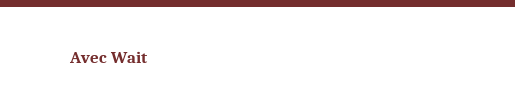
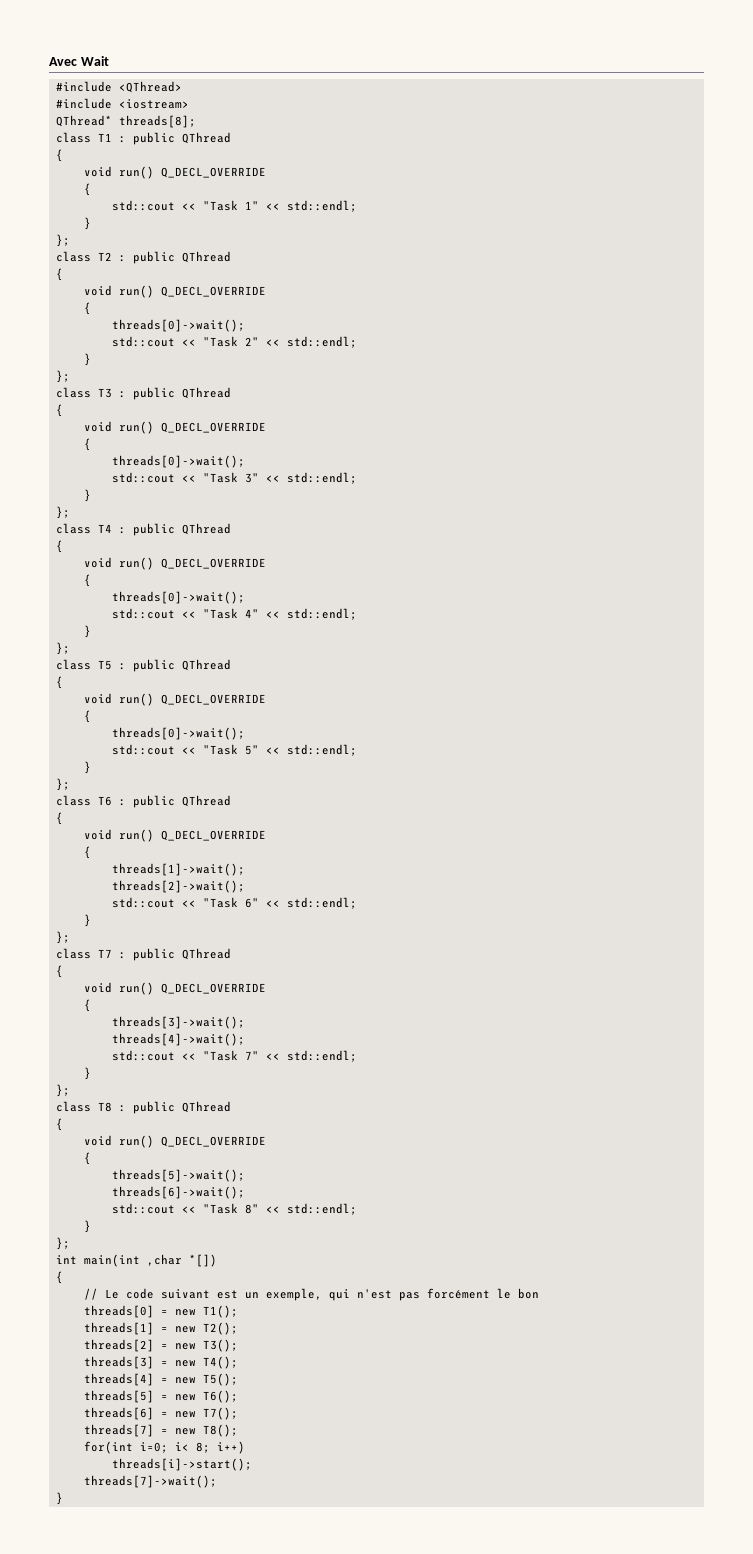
+ #include <QThread>
+ #include <iostream>
+ QThread* threads[8];
+ class T1 : public QThread
+ {
+ void run() Q_DECL_OVERRIDE
+ {
+ std::cout << "Task 1" << std::endl;
+ }
+ };
+ class T2 : public QThread
+ {
+ void run() Q_DECL_OVERRIDE
+ {
+ threads[0]->wait();
+ std::cout << "Task 2" << std::endl;
+ }
+ };
+ class T3 : public QThread
+ {
+ void run() Q_DECL_OVERRIDE
+ {
+ threads[0]->wait();
+ std::cout << "Task 3" << std::endl;
+ }
+ };
+ class T4 : public QThread
+ {
+ void run() Q_DECL_OVERRIDE
+ {
+ threads[0]->wait();
+ std::cout << "Task 4" << std::endl;
+ }
+ };
+ class T5 : public QThread
+ {
+ void run() Q_DECL_OVERRIDE
+ {
+ threads[0]->wait();
+ std::cout << "Task 5" << std::endl;
+ }
+ };
+ class T6 : public QThread
+ {
+ void run() Q_DECL_OVERRIDE
+ {
+ threads[1]->wait();
+ threads[2]->wait();
+ std::cout << "Task 6" << std::endl;
+ }
+ };
+ class T7 : public QThread
+ {
+ void run() Q_DECL_OVERRIDE
+ {
+ threads[3]->wait();
+ threads[4]->wait();
+ std::cout << "Task 7" << std::endl;
+ }
+ };
+ class T8 : public QThread
+ {
+ void run() Q_DECL_OVERRIDE
+ {
+ threads[5]->wait();
+ threads[6]->wait();
+ std::cout << "Task 8" << std::endl;
+ }
+ };
+ int main(int ,char *[])
+ {
+ // Le code suivant est un exemple, qui n'est pas forcément le bon
+ threads[0] = new T1();
+ threads[1] = new T2();
+ threads[2] = new T3();
+ threads[3] = new T4();
+ threads[4] = new T5();
+ threads[5] = new T6();
+ threads[6] = new T7();
+ threads[7] = new T8();
+ for(int i=0; i< 8; i++)
+ threads[i]->start();
+ threads[7]->wait();
+ }

